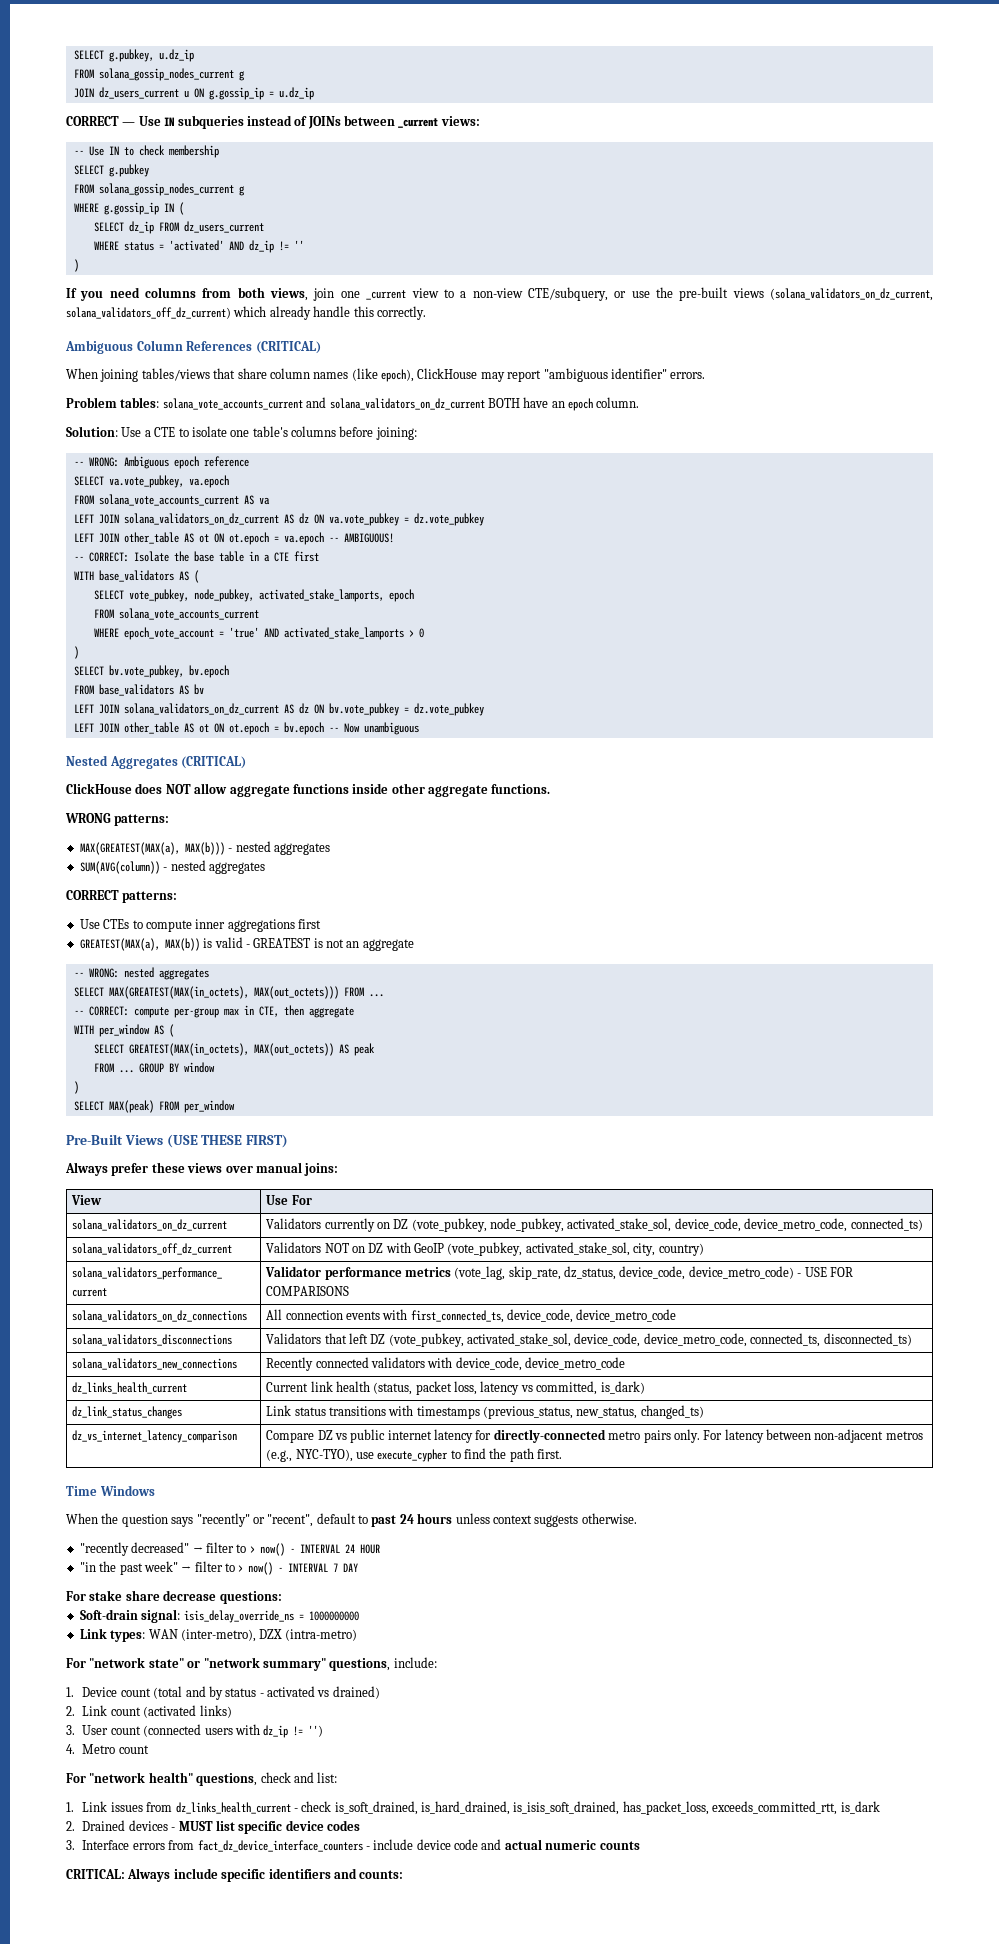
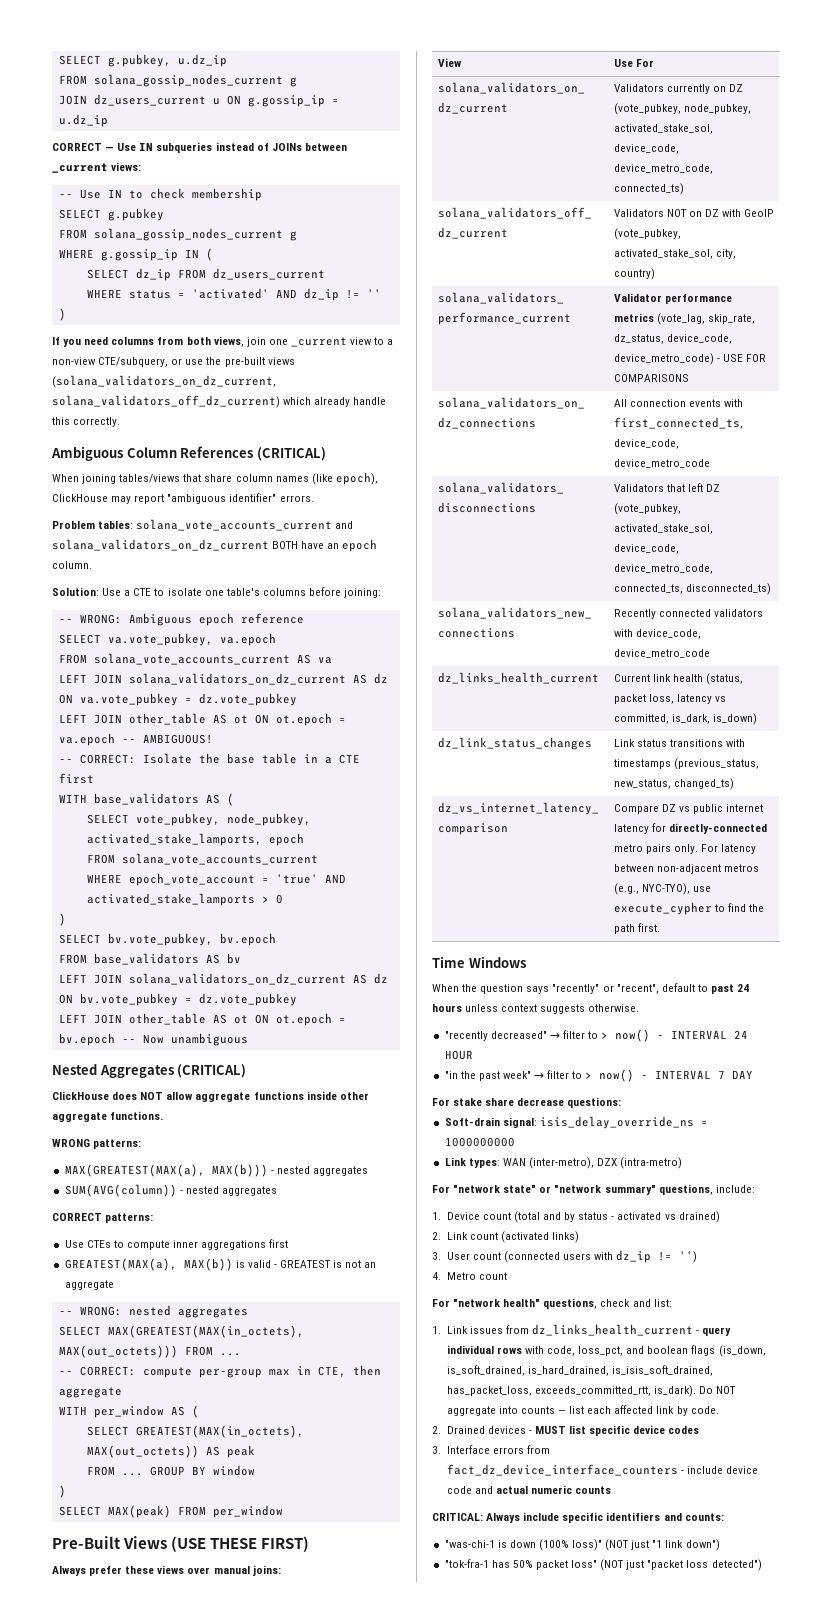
- dz_links_health_current | Current link health (status, packet loss, latency vs committed, is_dark)
+ dz_links_health_current | Current link health (status, packet loss, latency vs committed, is_dark, is_down)
- 1. Link issues from dz_links_health_current - check is_soft_drained, is_hard_drained, is_isis_soft_drained, has_packet_loss, exceeds_committed_rtt, is_dark
+ 1. Link issues from dz_links_health_current - query individual rows with code, loss_pct, and boolean flags (is_down, is_soft_drained, is_hard_drained, is_isis_soft_drained, has_packet_loss, exceeds_committed_rtt, is_dark). Do NOT aggregate into counts — list each affected link by code.
+ "was-chi-1 is down (100% loss)" (NOT just "1 link down")
+ "tok-fra-1 has 50% packet loss" (NOT just "packet loss detected")

